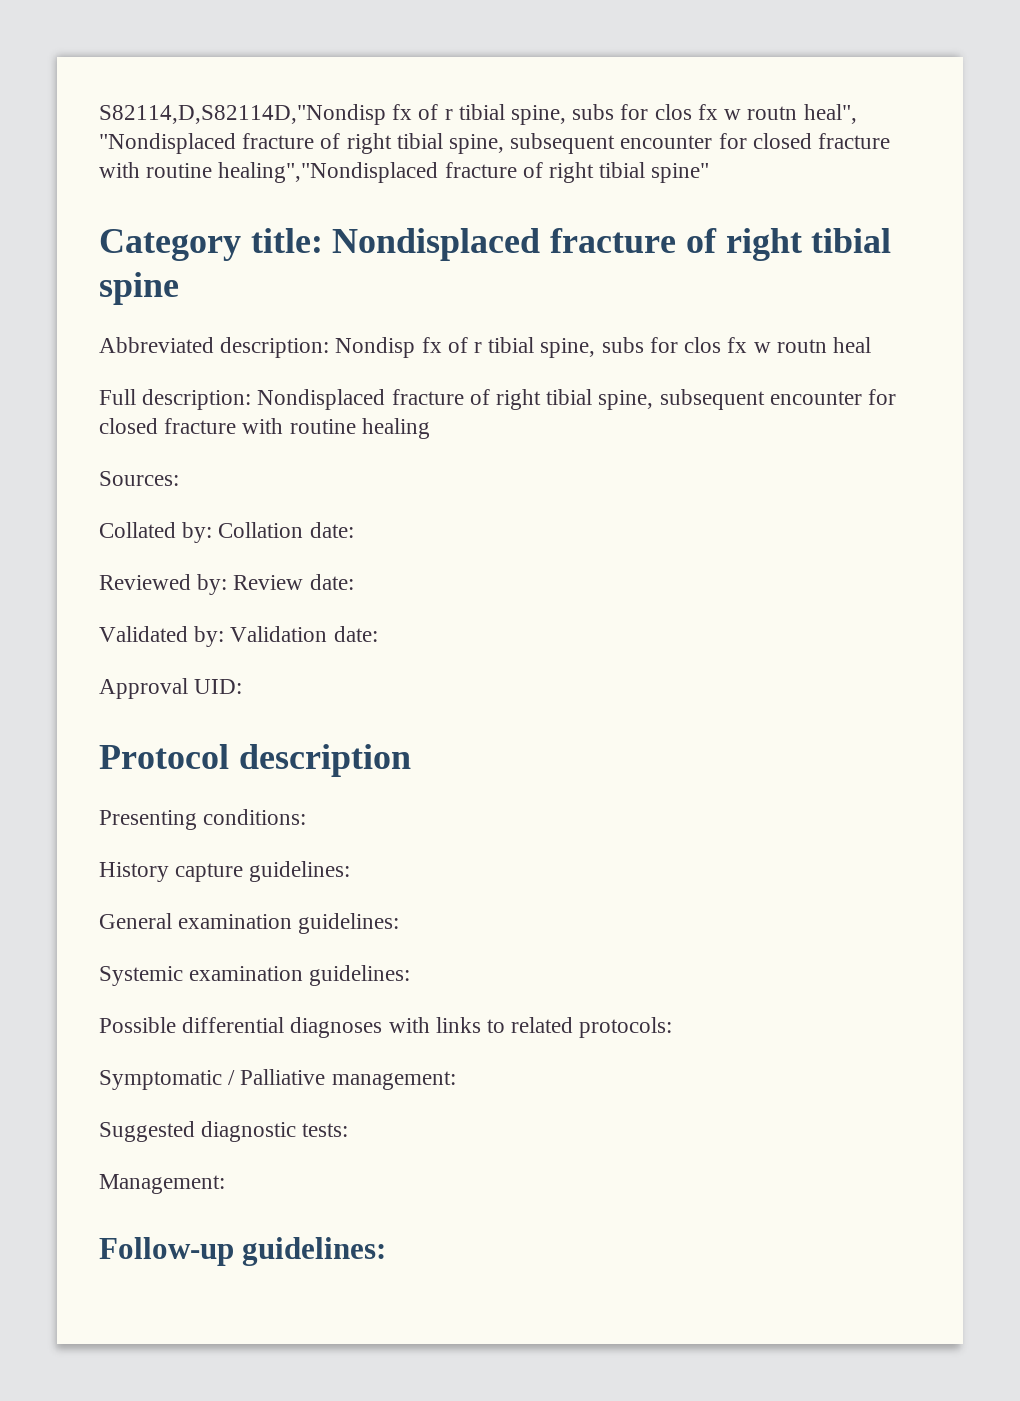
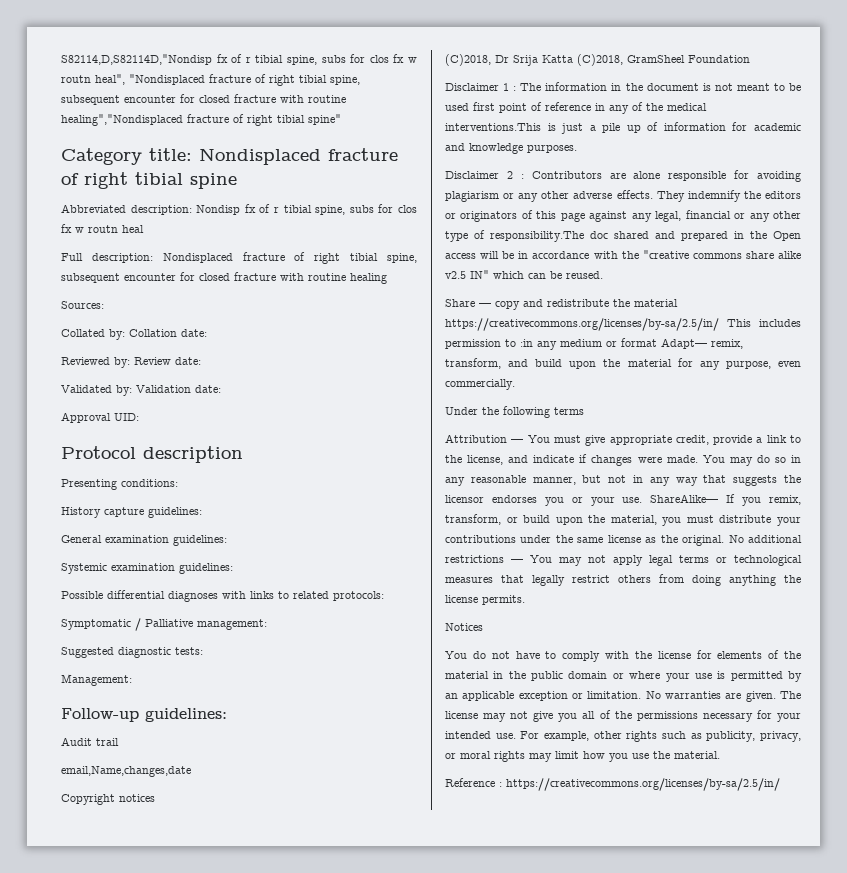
+ Audit trail
+ email,Name,changes,date
+ Copyright notices
+ (C)2018, Dr Srija Katta (C)2018, GramSheel Foundation
+ Disclaimer 1 : The information in the document is not meant to be used first point of reference in any of the medical interventions.This is just a pile up of information for academic and knowledge purposes.
+ Disclaimer 2 : Contributors are alone responsible for avoiding plagiarism or any other adverse effects. They indemnify the editors or originators of this page against any legal, financial or any other type of responsibility.The doc shared and prepared in the Open access will be in accordance with the "creative commons share alike v2.5 IN" which can be reused.
+ Share — copy and redistribute the material https://creativecommons.org/licenses/by-sa/2.5/in/ This includes permission to :in any medium or format Adapt— remix, transform, and build upon the material for any purpose, even commercially.
+ Under the following terms
+ Attribution — You must give appropriate credit, provide a link to the license, and indicate if changes were made. You may do so in any reasonable manner, but not in any way that suggests the licensor endorses you or your use. ShareAlike— If you remix, transform, or build upon the material, you must distribute your contributions under the same license as the original. No additional restrictions — You may not apply legal terms or technological measures that legally restrict others from doing anything the license permits.
+ Notices
+ You do not have to comply with the license for elements of the material in the public domain or where your use is permitted by an applicable exception or limitation. No warranties are given. The license may not give you all of the permissions necessary for your intended use. For example, other rights such as publicity, privacy, or moral rights may limit how you use the material.
+ Reference : https://creativecommons.org/licenses/by-sa/2.5/in/

